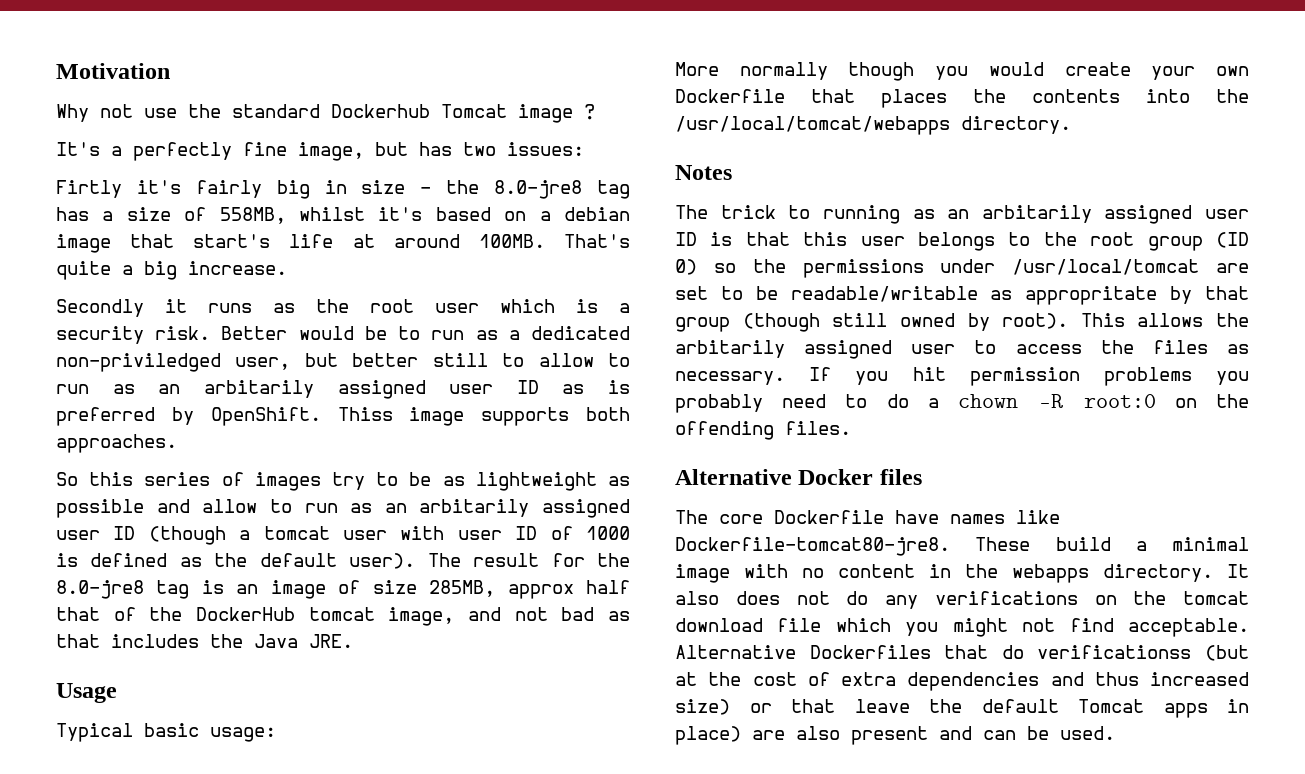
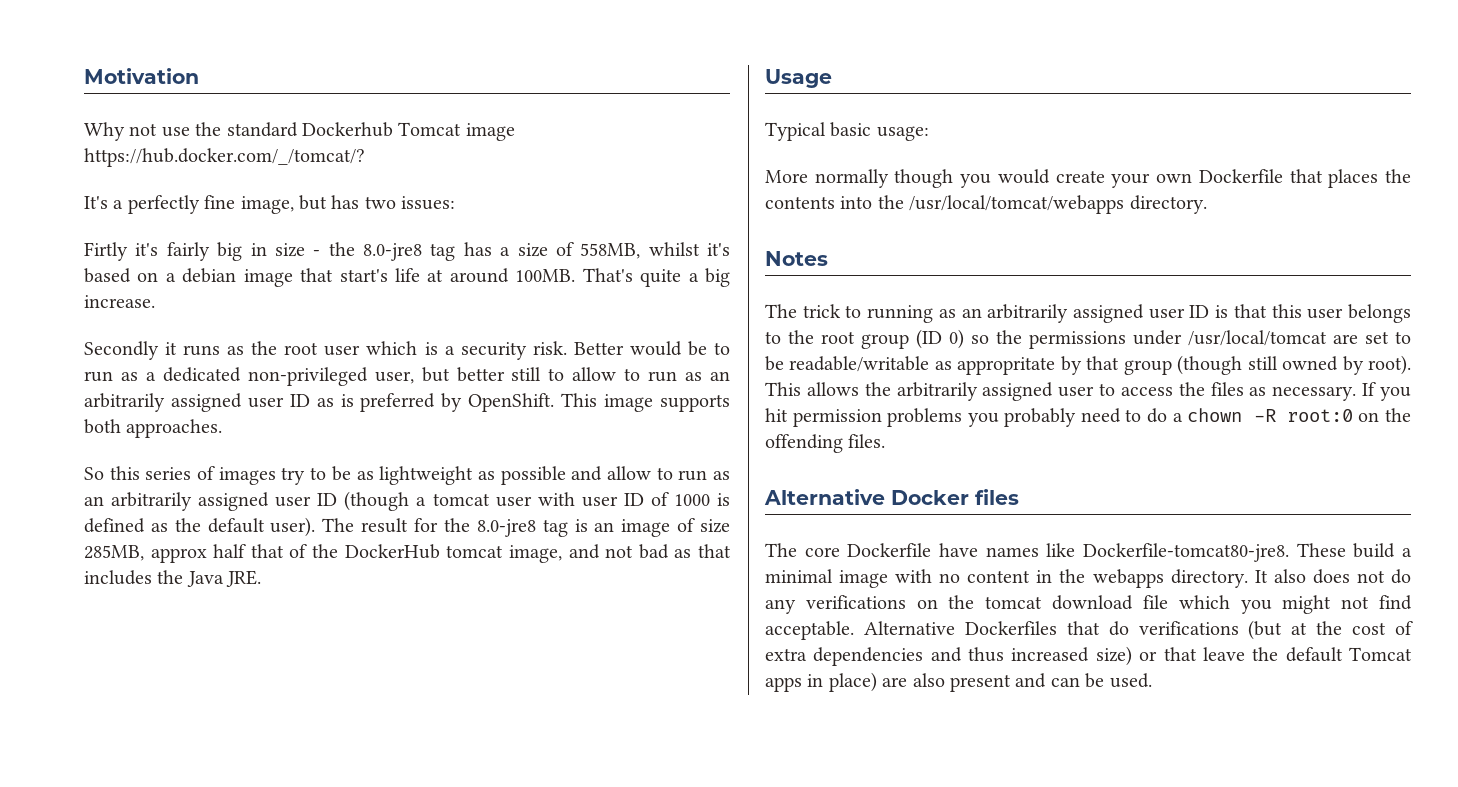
- Why not use the standard Dockerhub Tomcat image ?
+ Why not use the standard Dockerhub Tomcat image https://hub.docker.com/_/tomcat/?
- Better would be to run as a dedicated non-priviledged user, but better still to allow to run as an arbitarily assigned user ID as is preferred by OpenShift.
+ Better would be to run as a dedicated non-privileged user, but better still to allow to run as an arbitrarily assigned user ID as is preferred by OpenShift.
- Thiss image supports both approaches.
+ This image supports both approaches.
- So this series of images try to be as lightweight as possible and allow to run as an arbitarily assigned user ID (though a tomcat user with user ID of 1000 is defined as the default user).
+ So this series of images try to be as lightweight as possible and allow to run as an arbitrarily assigned user ID (though a tomcat user with user ID of 1000 is defined as the default user).
- The trick to running as an arbitarily assigned user ID is that this user belongs to the root group (ID 0) so the permissions under /usr/local/tomcat are set to be readable/writable as appropritate by that group (though still owned by root).
+ The trick to running as an arbitrarily assigned user ID is that this user belongs to the root group (ID 0) so the permissions under /usr/local/tomcat are set to be readable/writable as appropritate by that group (though still owned by root).
- This allows the arbitarily assigned user to access the files as necessary.
+ This allows the arbitrarily assigned user to access the files as necessary.
- Alternative Dockerfiles that do verificationss (but at the cost of extra dependencies and thus increased size) or that leave the default Tomcat apps in place) are also present and can be used.
+ Alternative Dockerfiles that do verifications (but at the cost of extra dependencies and thus increased size) or that leave the default Tomcat apps in place) are also present and can be used.

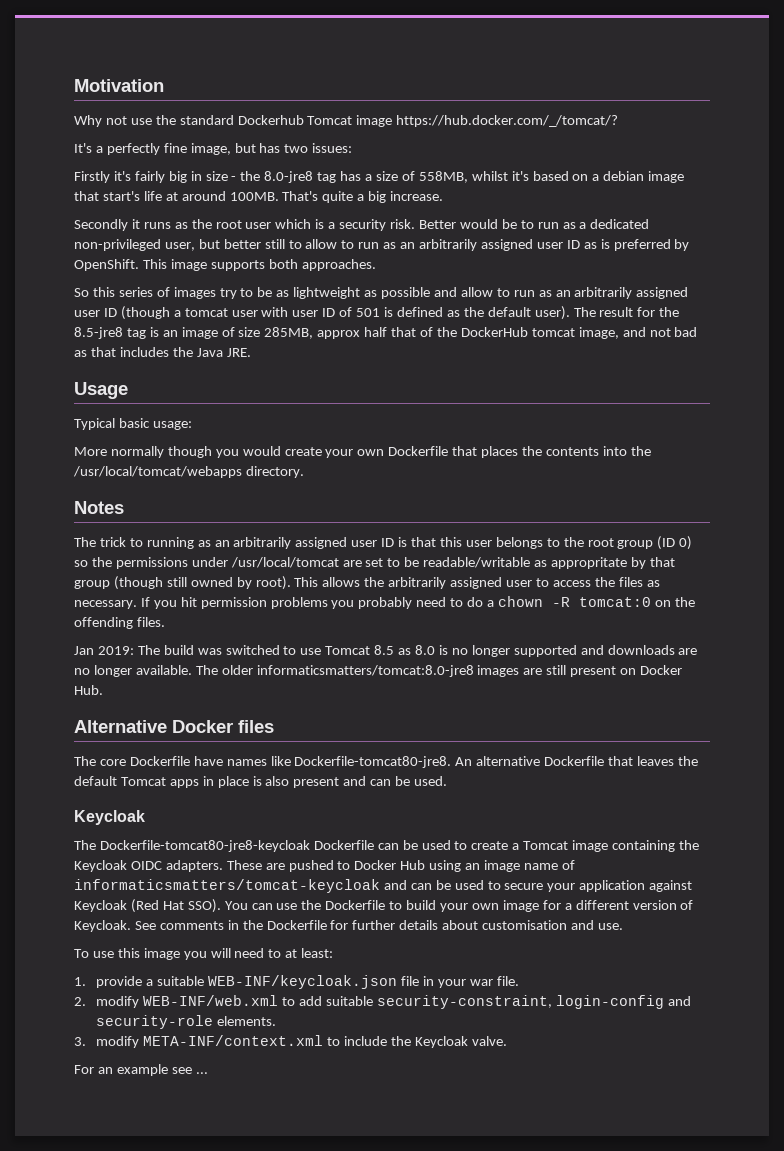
- Firtly it's fairly big in size - the 8.0-jre8 tag has a size of 558MB, whilst it's based on a debian image that start's life at around 100MB.
+ Firstly it's fairly big in size - the 8.0-jre8 tag has a size of 558MB, whilst it's based on a debian image that start's life at around 100MB.
- So this series of images try to be as lightweight as possible and allow to run as an arbitrarily assigned user ID (though a tomcat user with user ID of 1000 is defined as the default user).
+ So this series of images try to be as lightweight as possible and allow to run as an arbitrarily assigned user ID (though a tomcat user with user ID of 501 is defined as the default user).
- The result for the 8.0-jre8 tag is an image of size 285MB, approx half that of the DockerHub tomcat image, and not bad as that includes the Java JRE.
+ The result for the 8.5-jre8 tag is an image of size 285MB, approx half that of the DockerHub tomcat image, and not bad as that includes the Java JRE.
- If you hit permission problems you probably need to do a chown -R root:0 on the offending files.
+ If you hit permission problems you probably need to do a chown -R tomcat:0 on the offending files.
+ Jan 2019: The build was switched to use Tomcat 8.5 as 8.0 is no longer supported and downloads are no longer available. The older informaticsmatters/tomcat:8.0-jre8 images are still present on Docker Hub.
- These build a minimal image with no content in the webapps directory. It also does not do any verifications on the tomcat download file which you might not find acceptable. Alternative Dockerfiles that do verifications (but at the cost of extra dependencies and thus increased size) or that leave the default Tomcat apps in place) are also present and can be used.
+ An alternative Dockerfile that leaves the default Tomcat apps in place is also present and can be used.
+ Keycloak
+ The Dockerfile-tomcat80-jre8-keycloak Dockerfile can be used to create a Tomcat image containing the Keycloak OIDC adapters. These are pushed to Docker Hub using an image name of informaticsmatters/tomcat-keycloak and can be used to secure your application against Keycloak (Red Hat SSO). You can use the Dockerfile to build your own image for a different version of Keycloak. See comments in the Dockerfile for further details about customisation and use.
+ To use this image you will need to at least:
+ 1. provide a suitable WEB-INF/keycloak.json file in your war file.
+ 2. modify WEB-INF/web.xml to add suitable security-constraint, login-config and security-role elements.
+ 3. modify META-INF/context.xml to include the Keycloak valve.
+ For an example see ...

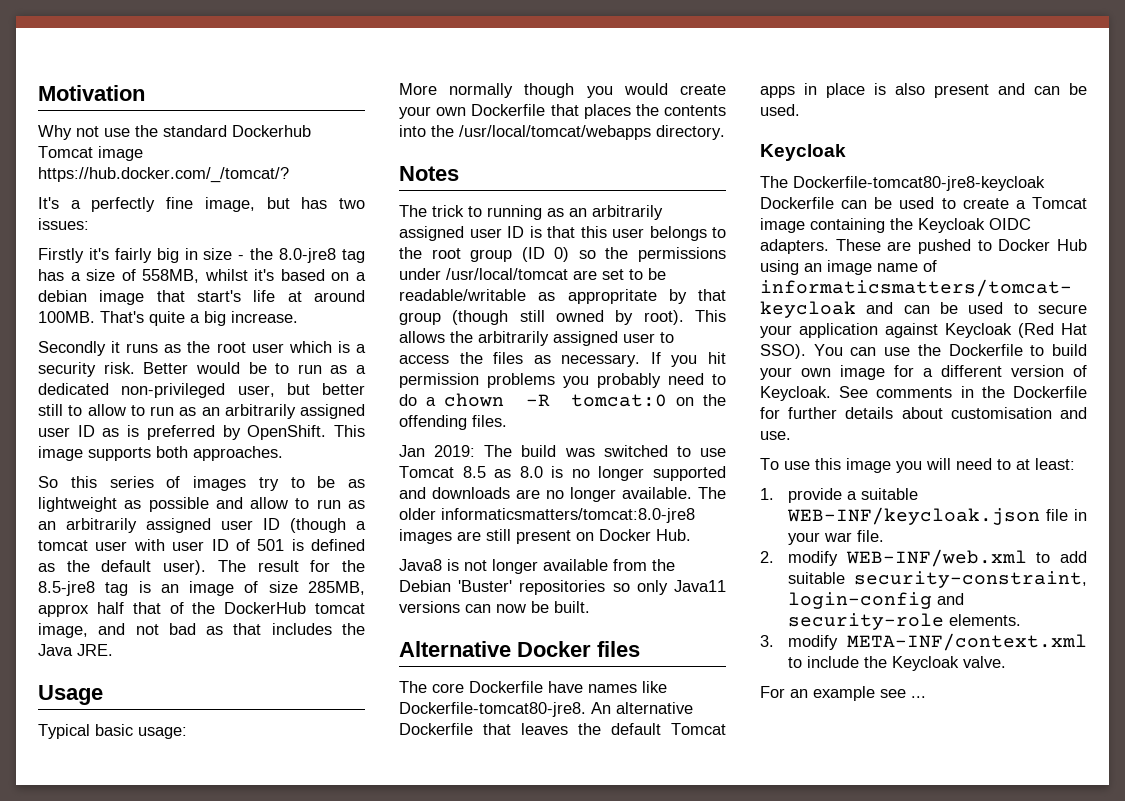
+ Java8 is not longer available from the Debian 'Buster' repositories so only Java11 versions can now be built.

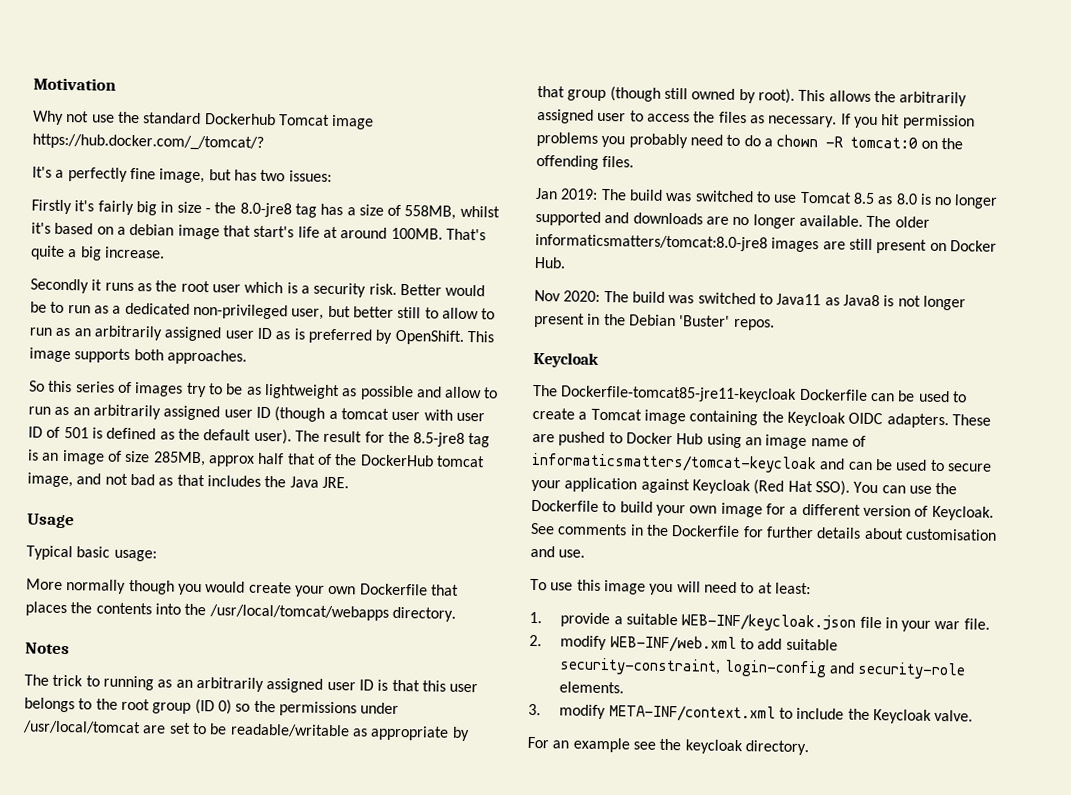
- The trick to running as an arbitrarily assigned user ID is that this user belongs to the root group (ID 0) so the permissions under /usr/local/tomcat are set to be readable/writable as appropritate by that group (though still owned by root).
+ The trick to running as an arbitrarily assigned user ID is that this user belongs to the root group (ID 0) so the permissions under /usr/local/tomcat are set to be readable/writable as appropriate by that group (though still owned by root).
- Java8 is not longer available from the Debian 'Buster' repositories so only Java11 versions can now be built.
- Alternative Docker files
- The core Dockerfile have names like Dockerfile-tomcat80-jre8. An alternative Dockerfile that leaves the default Tomcat apps in place is also present and can be used.
+ Nov 2020: The build was switched to Java11 as Java8 is not longer present in the Debian 'Buster' repos.
- The Dockerfile-tomcat80-jre8-keycloak Dockerfile can be used to create a Tomcat image containing the Keycloak OIDC adapters.
+ The Dockerfile-tomcat85-jre11-keycloak Dockerfile can be used to create a Tomcat image containing the Keycloak OIDC adapters.
- For an example see ...
+ For an example see the keycloak directory.

